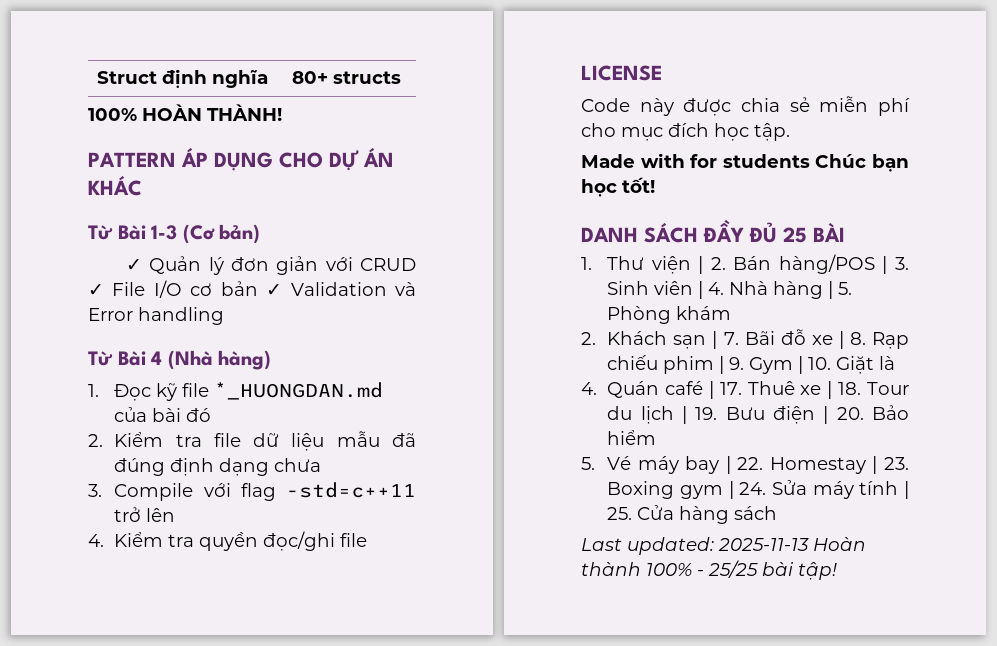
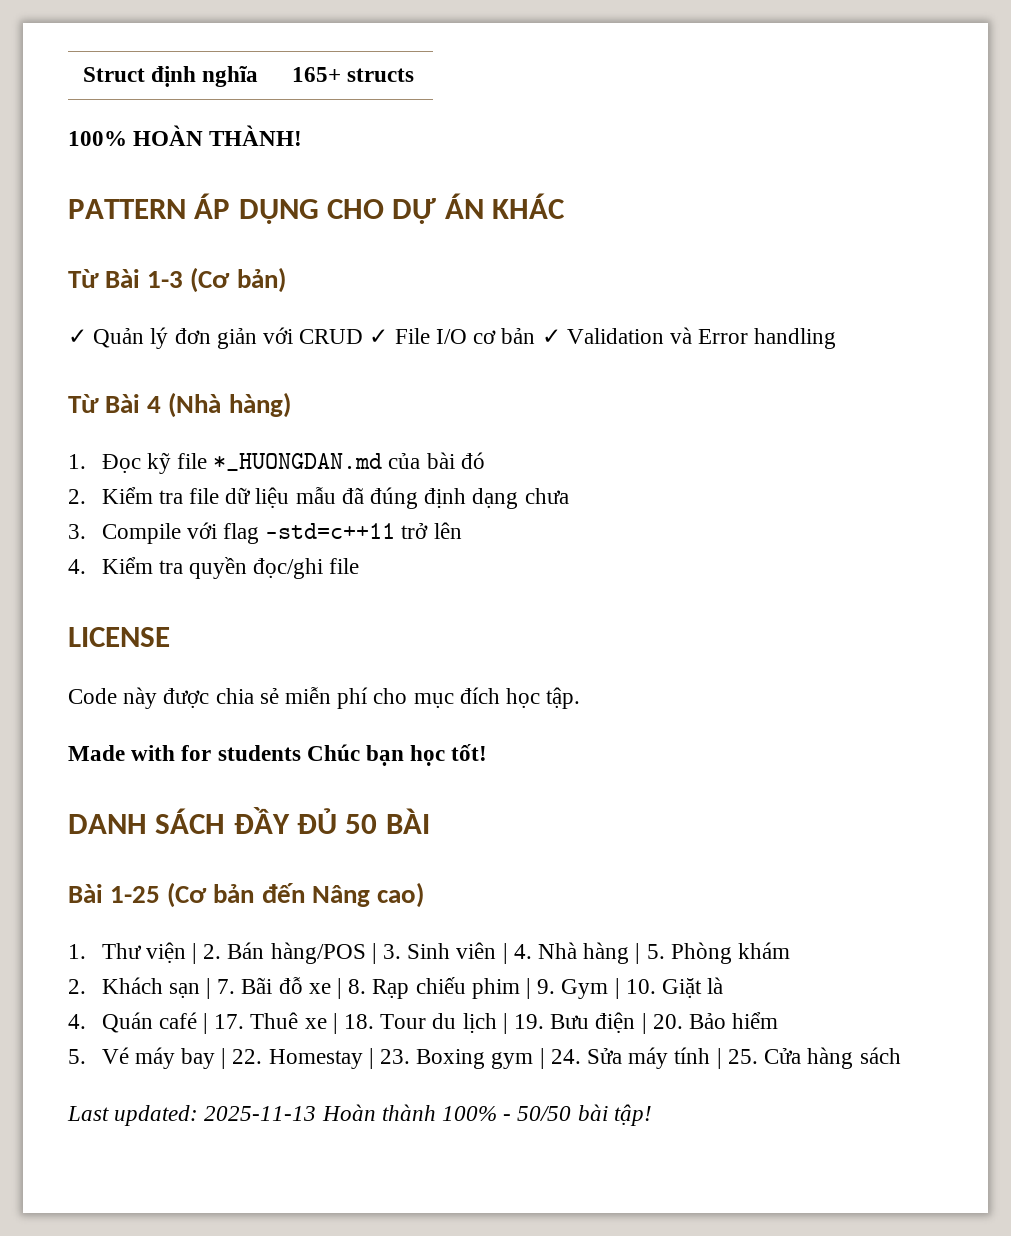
- Struct định nghĩa | 80+ structs
+ Struct định nghĩa | 165+ structs
- DANH SÁCH ĐẦY ĐỦ 25 BÀI
+ DANH SÁCH ĐẦY ĐỦ 50 BÀI
+ Bài 1-25 (Cơ bản đến Nâng cao)
- Last updated: 2025-11-13 Hoàn thành 100% - 25/25 bài tập!
+ Last updated: 2025-11-13 Hoàn thành 100% - 50/50 bài tập!

